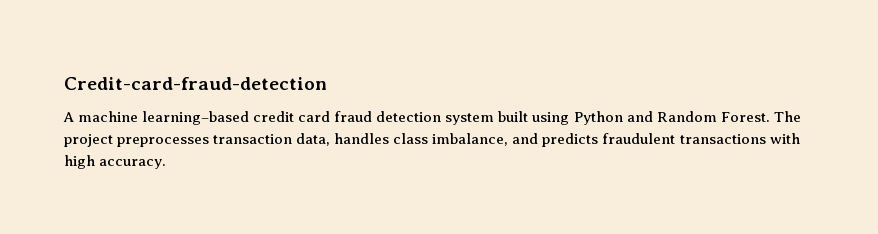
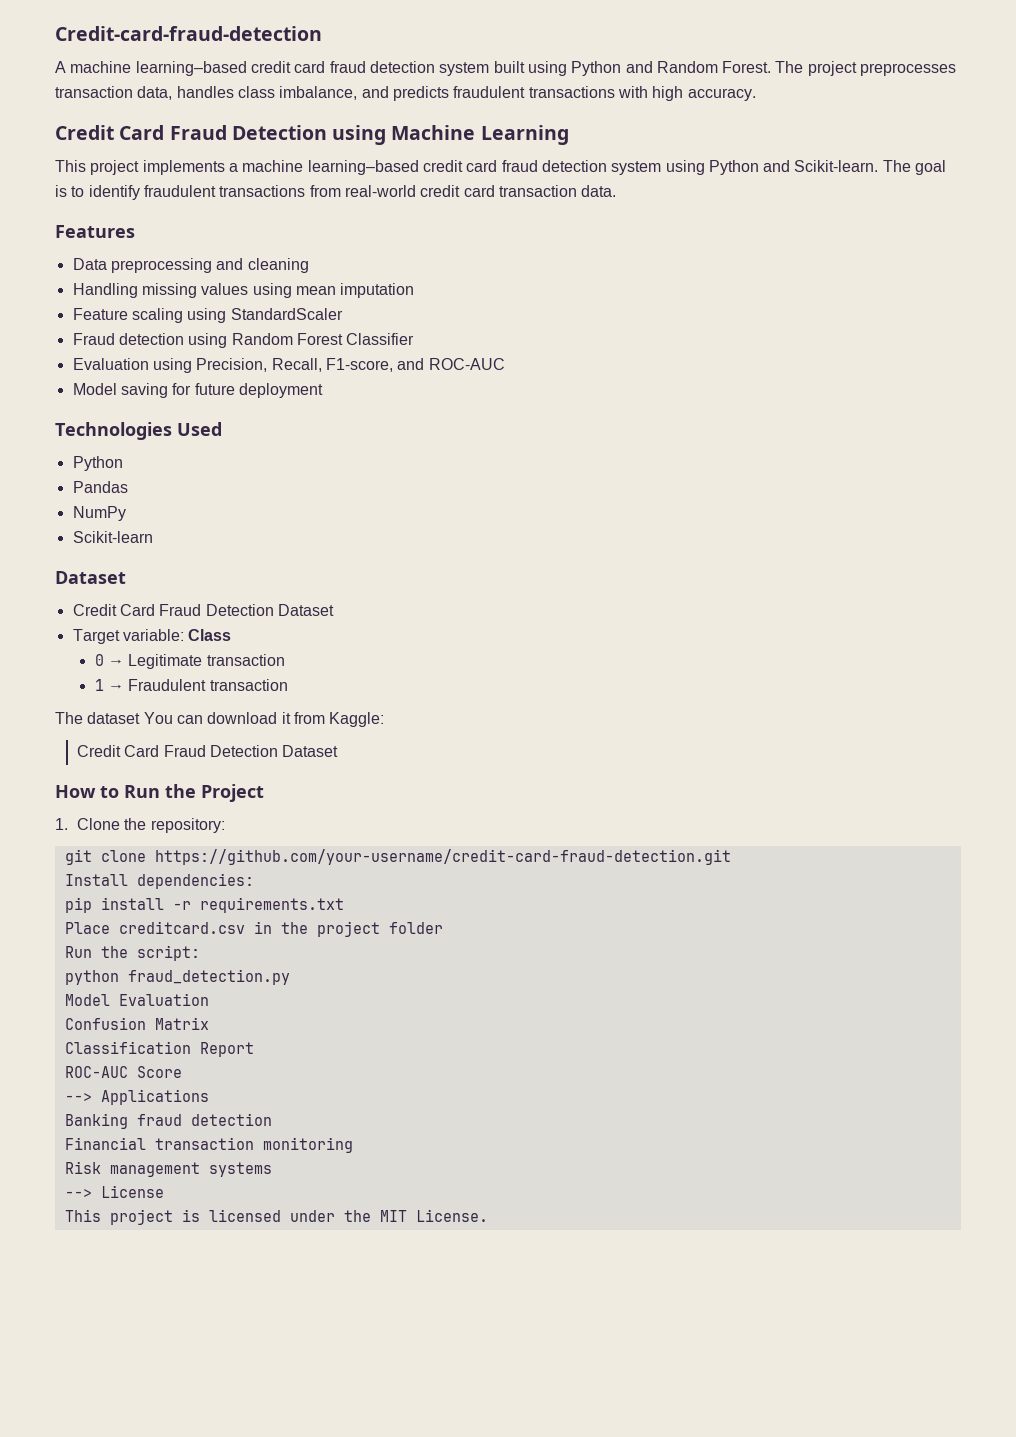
+ Credit Card Fraud Detection using Machine Learning
+ This project implements a machine learning–based credit card fraud detection system using Python and Scikit-learn. The goal is to identify fraudulent transactions from real-world credit card transaction data.
+ Features
+ Data preprocessing and cleaning
+ Handling missing values using mean imputation
+ Feature scaling using StandardScaler
+ Fraud detection using Random Forest Classifier
+ Evaluation using Precision, Recall, F1-score, and ROC-AUC
+ Model saving for future deployment
+ Technologies Used
+ Python
+ Pandas
+ NumPy
+ Scikit-learn
+ Dataset
+ Credit Card Fraud Detection Dataset
+ Target variable: Class
+ 0 → Legitimate transaction
+ 1 → Fraudulent transaction
+ The dataset You can download it from Kaggle:
+ Credit Card Fraud Detection Dataset
+ How to Run the Project
+ 1. Clone the repository:
+ git clone https://github.com/your-username/credit-card-fraud-detection.git
+ Install dependencies:
+ pip install -r requirements.txt
+ Place creditcard.csv in the project folder
+ Run the script:
+ python fraud_detection.py
+ Model Evaluation
+ Confusion Matrix
+ Classification Report
+ ROC-AUC Score
+ --> Applications
+ Banking fraud detection
+ Financial transaction monitoring
+ Risk management systems
+ --> License
+ This project is licensed under the MIT License.

